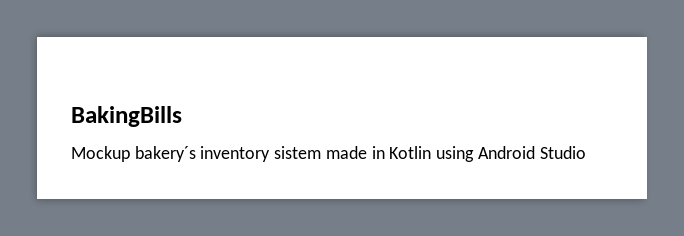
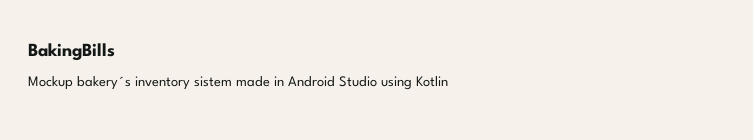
- Mockup bakery´s inventory sistem made in Kotlin using Android Studio
+ Mockup bakery´s inventory sistem made in Android Studio using Kotlin

